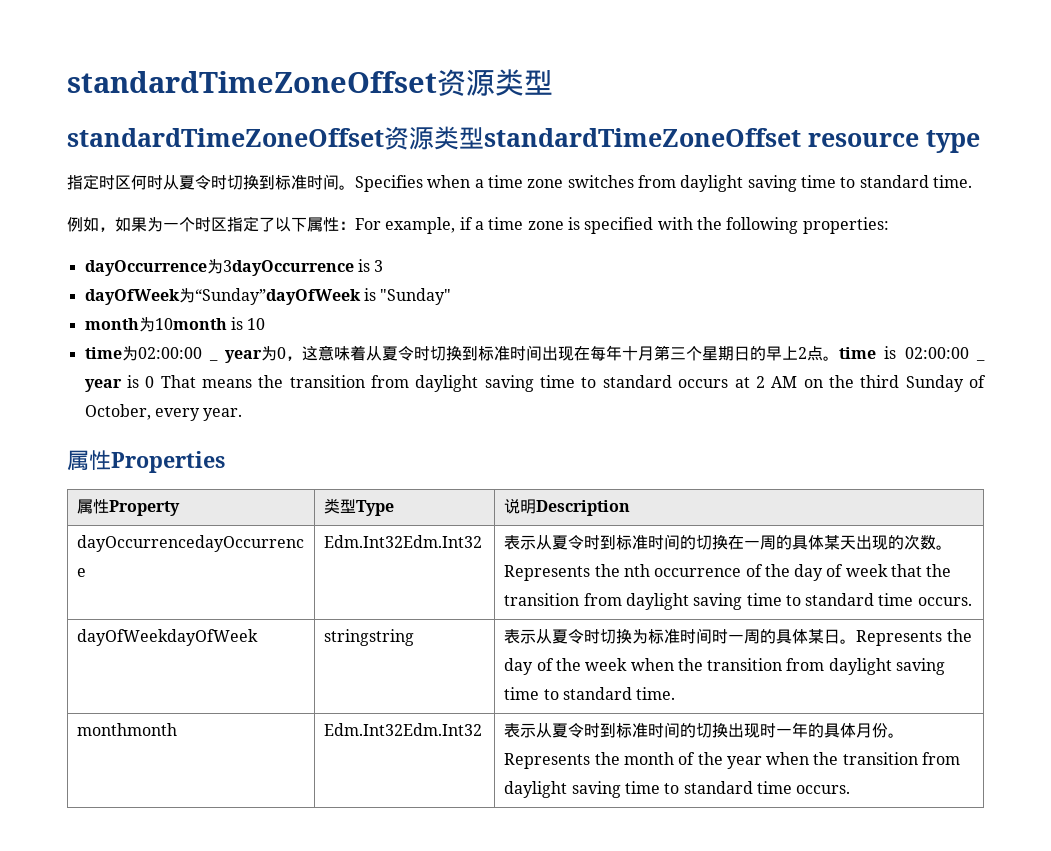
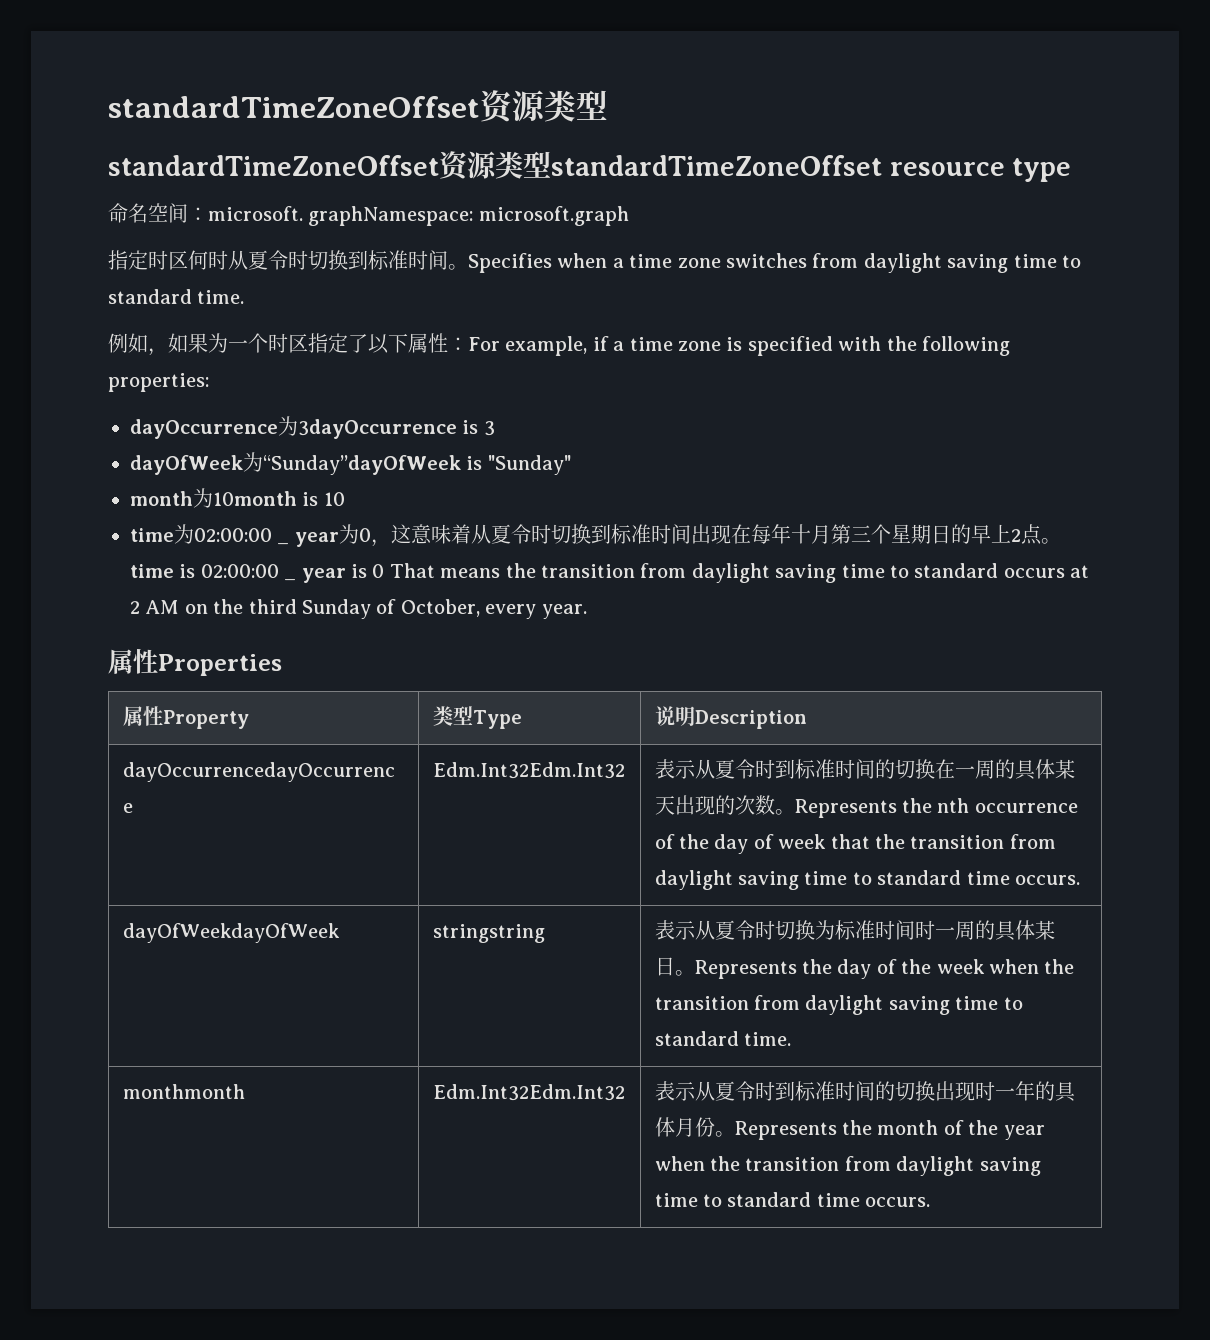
+ 命名空间：microsoft. graphNamespace: microsoft.graph

